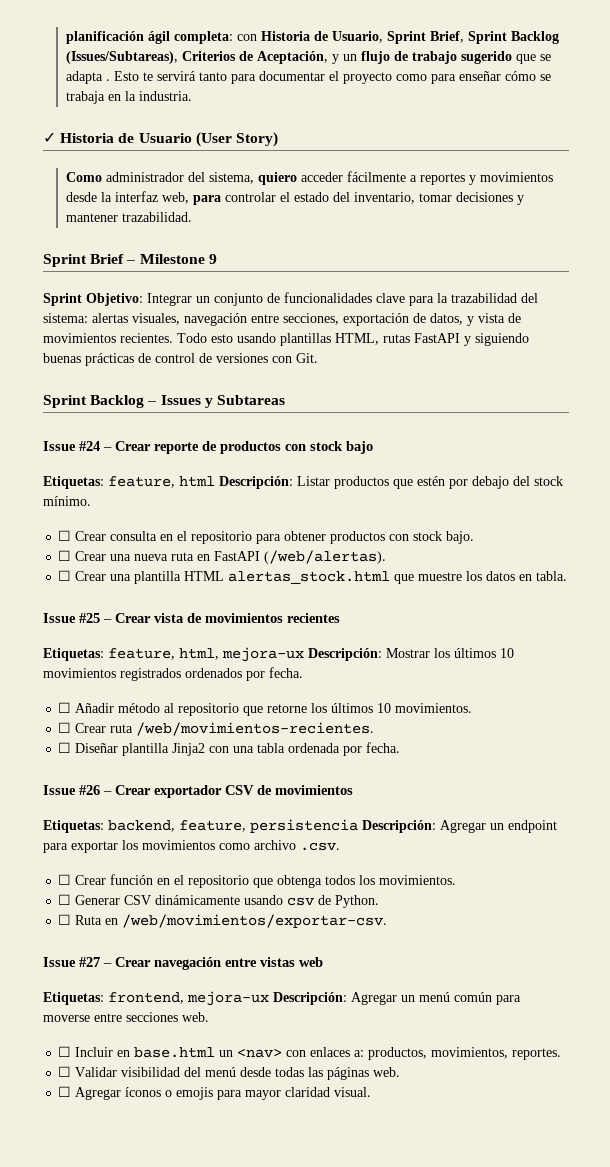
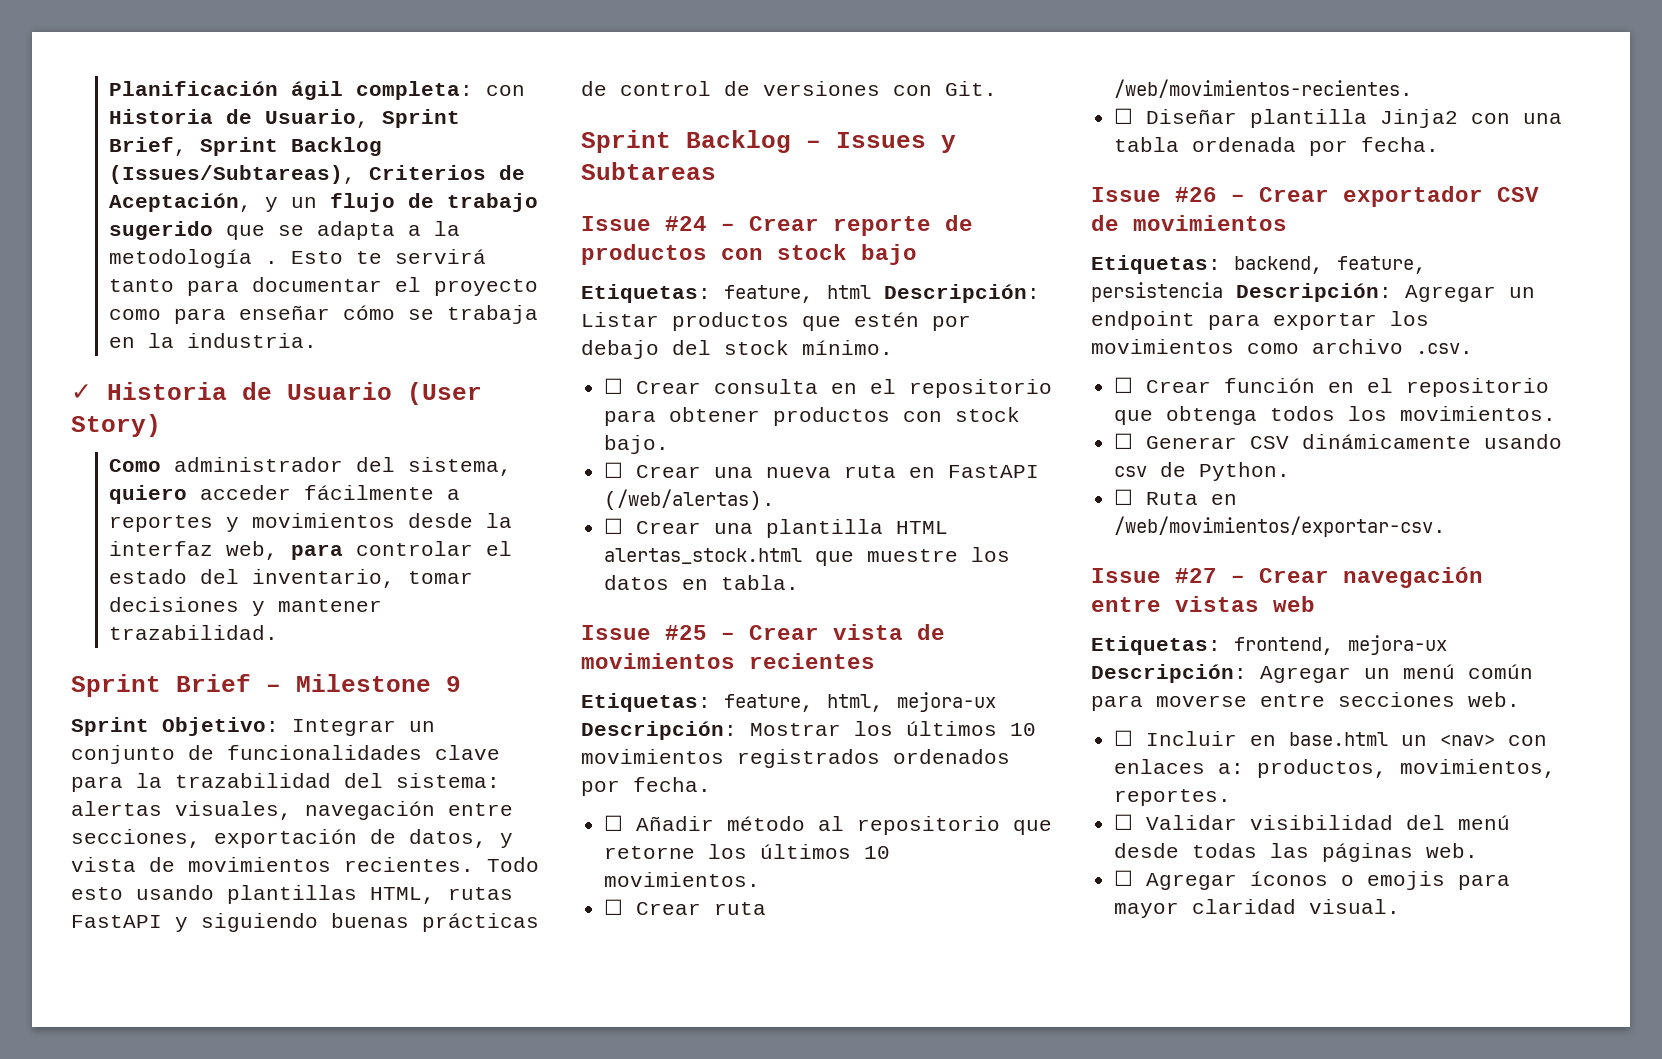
- planificación ágil completa: con Historia de Usuario, Sprint Brief, Sprint Backlog (Issues/Subtareas), Criterios de Aceptación, y un flujo de trabajo sugerido que se adapta .
+ Planificación ágil completa: con Historia de Usuario, Sprint Brief, Sprint Backlog (Issues/Subtareas), Criterios de Aceptación, y un flujo de trabajo sugerido que se adapta a la metodología .

